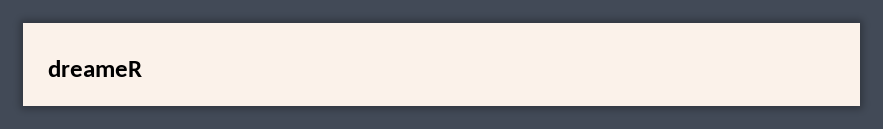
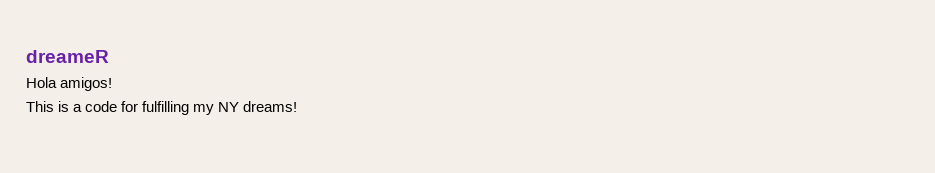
+ Hola amigos!
+ This is a code for fulfilling my NY dreams!

